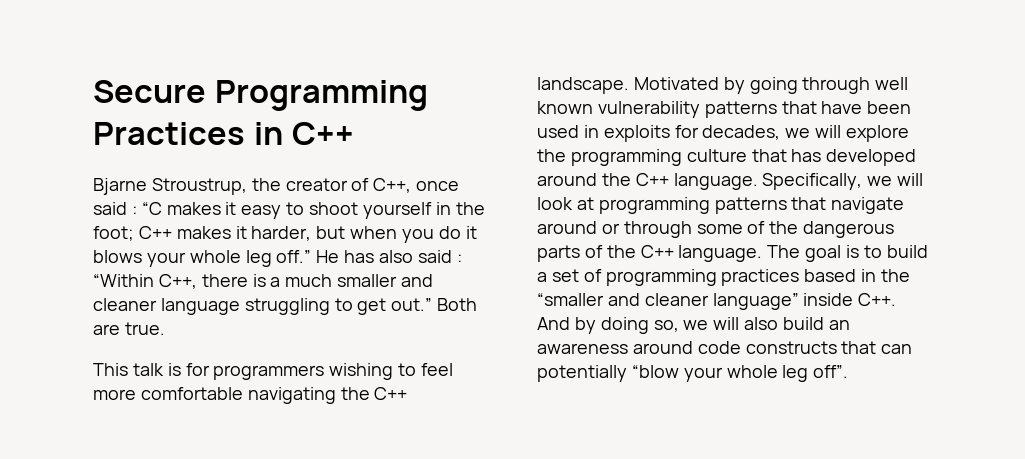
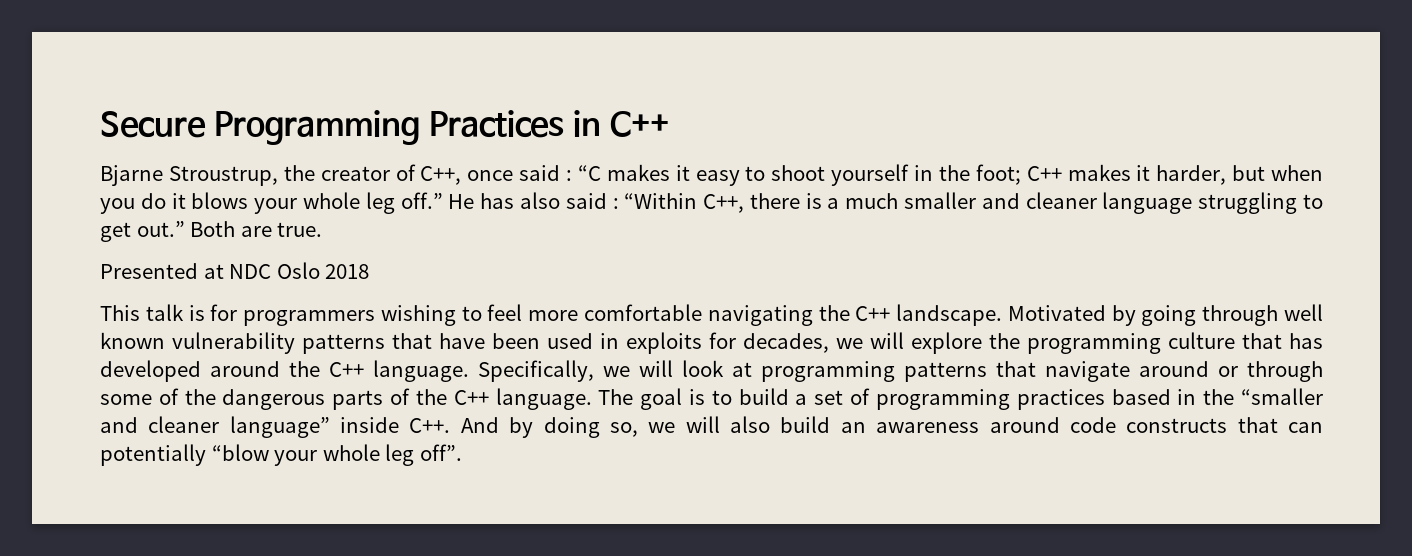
+ Presented at NDC Oslo 2018

